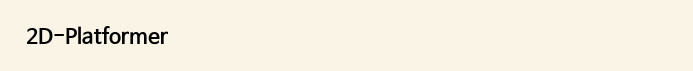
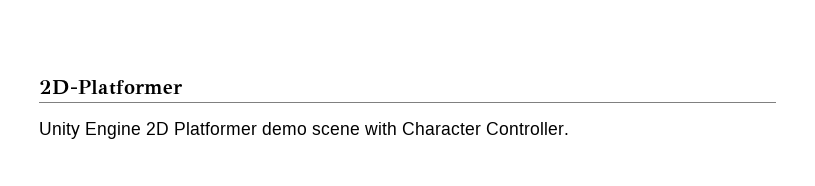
+ Unity Engine 2D Platformer demo scene with Character Controller.

